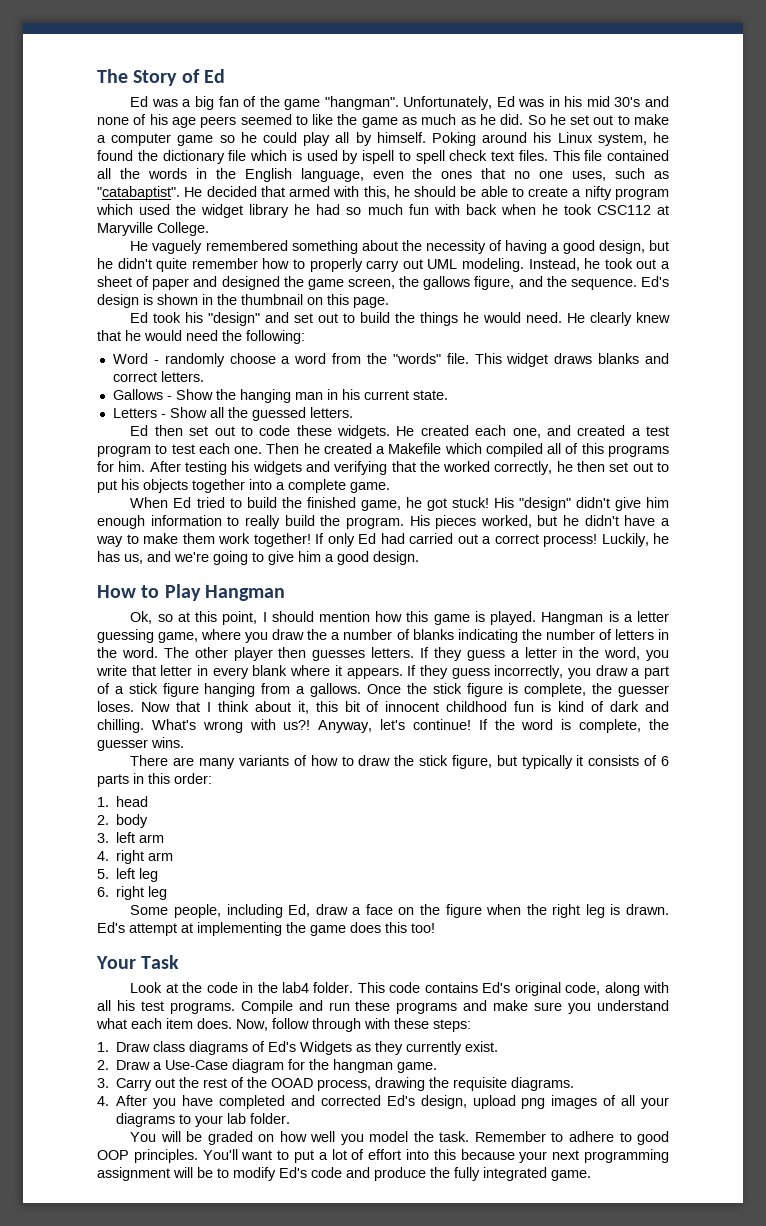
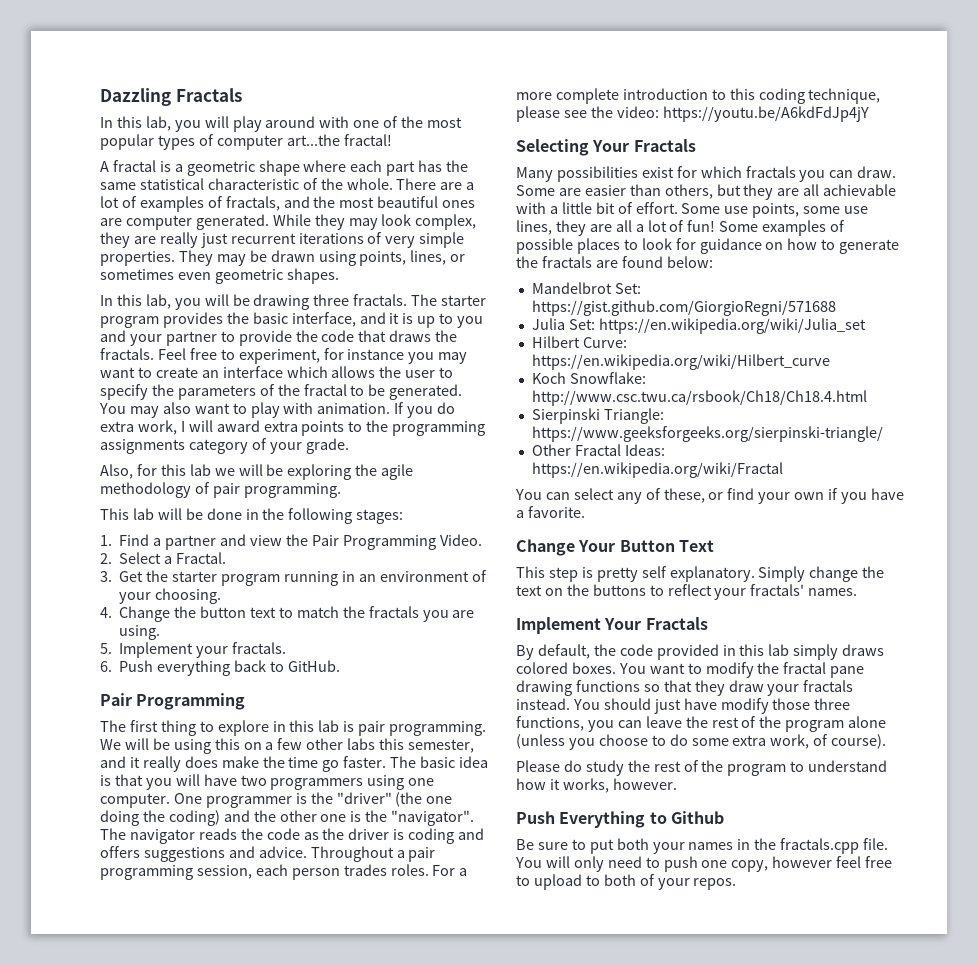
- The Story of Ed
- Ed was a big fan of the game "hangman". Unfortunately, Ed was in his mid 30's and none of his age peers seemed to like the game as much as he did. So he set out to make a computer game so he could play all by himself. Poking around his Linux system, he found the dictionary file which is used by ispell to spell check text files. This file contained all the words in the English language, even the ones that no one uses, such as "catabaptist". He decided that armed with this, he should be able to create a nifty program which used the widget library he had so much fun with back when he took CSC112 at Maryville College.
- He vaguely remembered something about the necessity of having a good design, but he didn't quite remember how to properly carry out UML modeling. Instead, he took out a sheet of paper and designed the game screen, the gallows figure, and the sequence. Ed's design is shown in the thumbnail on this page.
- Ed took his "design" and set out to build the things he would need. He clearly knew that he would need the following:
- Word - randomly choose a word from the "words" file. This widget draws blanks and correct letters.
- Gallows - Show the hanging man in his current state.
- Letters - Show all the guessed letters.
- Ed then set out to code these widgets. He created each one, and created a test program to test each one. Then he created a Makefile which compiled all of this programs for him. After testing his widgets and verifying that the worked correctly, he then set out to put his objects together into a complete game.
- When Ed tried to build the finished game, he got stuck! His "design" didn't give him enough information to really build the program. His pieces worked, but he didn't have a way to make them work together! If only Ed had carried out a correct process! Luckily, he has us, and we're going to give him a good design.
- How to Play Hangman
- Ok, so at this point, I should mention how this game is played. Hangman is a letter guessing game, where you draw the a number of blanks indicating the number of letters in the word. The other player then guesses letters. If they guess a letter in the word, you write that letter in every blank where it appears. If they guess incorrectly, you draw a part of a stick figure hanging from a gallows. Once the stick figure is complete, the guesser loses. Now that I think about it, this bit of innocent childhood fun is kind of dark and chilling. What's wrong with us?! Anyway, let's continue! If the word is complete, the guesser wins.
- There are many variants of how to draw the stick figure, but typically it consists of 6 parts in this order:
- 1. head
- 2. body
- 3. left arm
- 4. right arm
- 5. left leg
- 6. right leg
- Some people, including Ed, draw a face on the figure when the right leg is drawn. Ed's attempt at implementing the game does this too!
- Your Task
- Look at the code in the lab4 folder. This code contains Ed's original code, along with all his test programs. Compile and run these programs and make sure you understand what each item does. Now, follow through with these steps:
- 1. Draw class diagrams of Ed's Widgets as they currently exist.
- 2. Draw a Use-Case diagram for the hangman game.
- 3. Carry out the rest of the OOAD process, drawing the requisite diagrams.
- 4. After you have completed and corrected Ed's design, upload png images of all your diagrams to your lab folder.
- You will be graded on how well you model the task. Remember to adhere to good OOP principles. You'll want to put a lot of effort into this because your next programming assignment will be to modify Ed's code and produce the fully integrated game.
+ Dazzling Fractals
+ In this lab, you will play around with one of the most popular types of computer art...the fractal!
+ A fractal is a geometric shape where each part has the same statistical characteristic of the whole. There are a lot of examples of fractals, and the most beautiful ones are computer generated. While they may look complex, they are really just recurrent iterations of very simple properties. They may be drawn using points, lines, or sometimes even geometric shapes.
+ In this lab, you will be drawing three fractals. The starter program provides the basic interface, and it is up to you and your partner to provide the code that draws the fractals. Feel free to experiment, for instance you may want to create an interface which allows the user to specify the parameters of the fractal to be generated. You may also want to play with animation. If you do extra work, I will award extra points to the programming assignments category of your grade.
+ Also, for this lab we will be exploring the agile methodology of pair programming.
+ This lab will be done in the following stages:
+ 1. Find a partner and view the Pair Programming Video.
+ 2. Select a Fractal.
+ 3. Get the starter program running in an environment of your choosing.
+ 4. Change the button text to match the fractals you are using.
+ 5. Implement your fractals.
+ 6. Push everything back to GitHub.
+ Pair Programming
+ The first thing to explore in this lab is pair programming. We will be using this on a few other labs this semester, and it really does make the time go faster. The basic idea is that you will have two programmers using one computer. One programmer is the "driver" (the one doing the coding) and the other one is the "navigator". The navigator reads the code as the driver is coding and offers suggestions and advice. Throughout a pair programming session, each person trades roles. For a more complete introduction to this coding technique, please see the video: https://youtu.be/A6kdFdJp4jY
+ Selecting Your Fractals
+ Many possibilities exist for which fractals you can draw. Some are easier than others, but they are all achievable with a little bit of effort. Some use points, some use lines, they are all a lot of fun! Some examples of possible places to look for guidance on how to generate the fractals are found below:
+ Mandelbrot Set: https://gist.github.com/GiorgioRegni/571688
+ Julia Set: https://en.wikipedia.org/wiki/Julia_set
+ Hilbert Curve: https://en.wikipedia.org/wiki/Hilbert_curve
+ Koch Snowflake: http://www.csc.twu.ca/rsbook/Ch18/Ch18.4.html
+ Sierpinski Triangle: https://www.geeksforgeeks.org/sierpinski-triangle/
+ Other Fractal Ideas: https://en.wikipedia.org/wiki/Fractal
+ You can select any of these, or find your own if you have a favorite.
+ Change Your Button Text
+ This step is pretty self explanatory. Simply change the text on the buttons to reflect your fractals' names.
+ Implement Your Fractals
+ By default, the code provided in this lab simply draws colored boxes. You want to modify the fractal pane drawing functions so that they draw your fractals instead. You should just have modify those three functions, you can leave the rest of the program alone (unless you choose to do some extra work, of course).
+ Please do study the rest of the program to understand how it works, however.
+ Push Everything to Github
+ Be sure to put both your names in the fractals.cpp file. You will only need to push one copy, however feel free to upload to both of your repos.

